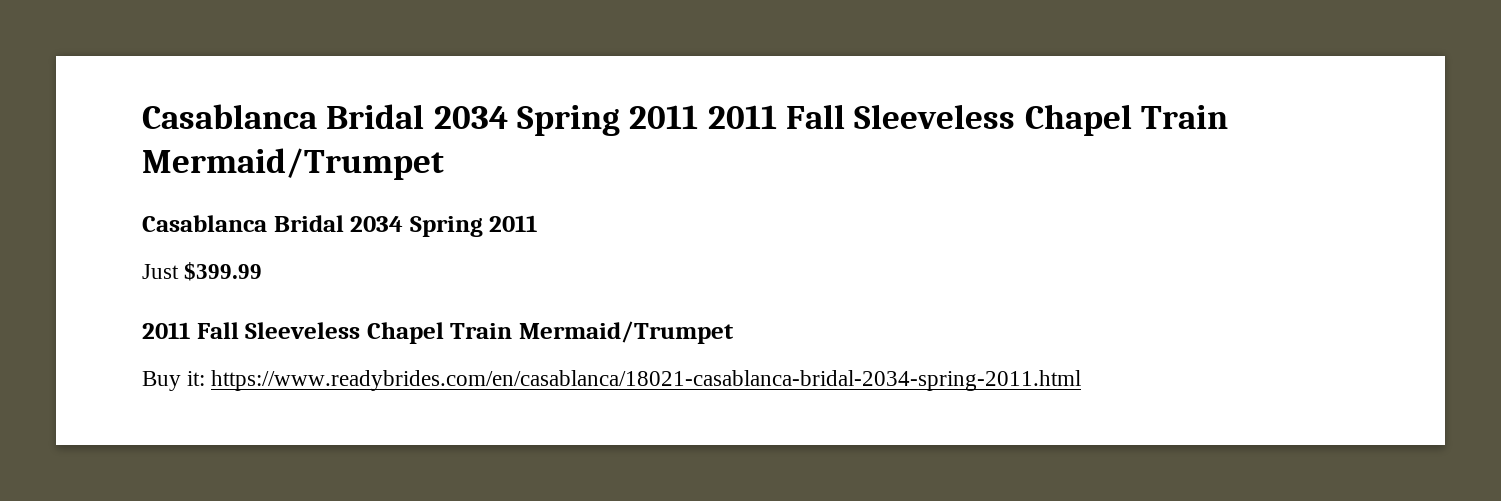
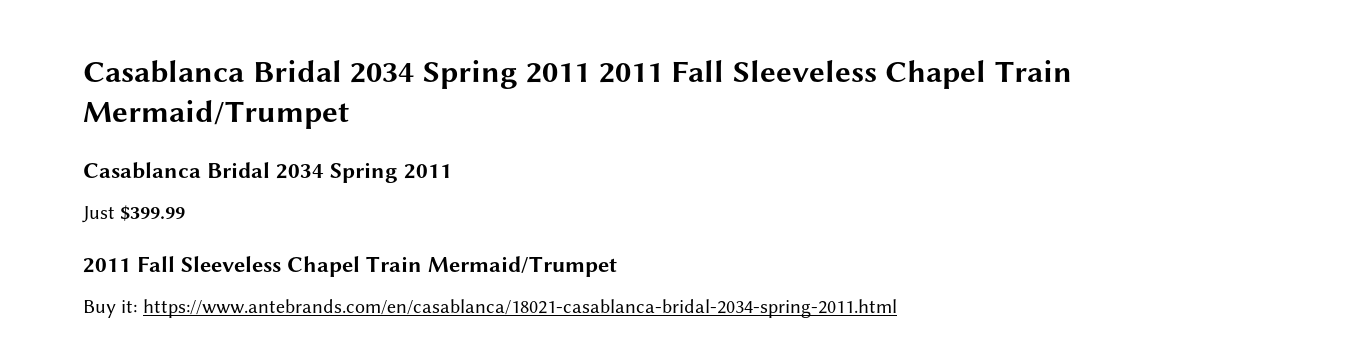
- Buy it: https://www.readybrides.com/en/casablanca/18021-casablanca-bridal-2034-spring-2011.html
+ Buy it: https://www.antebrands.com/en/casablanca/18021-casablanca-bridal-2034-spring-2011.html

